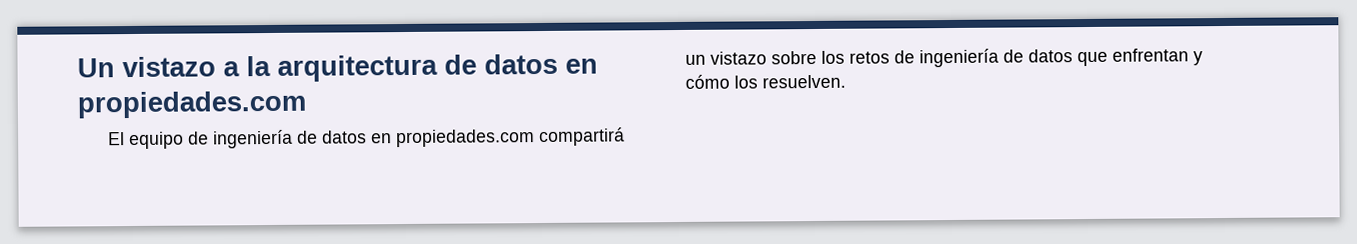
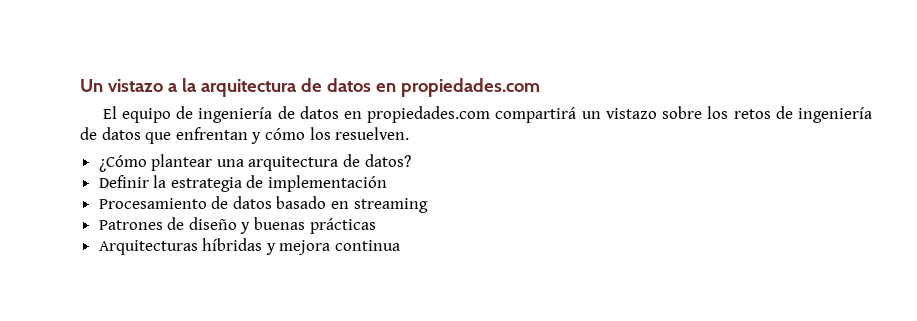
+ ¿Cómo plantear una arquitectura de datos?
+ Definir la estrategia de implementación
+ Procesamiento de datos basado en streaming
+ Patrones de diseño y buenas prácticas
+ Arquitecturas híbridas y mejora continua

